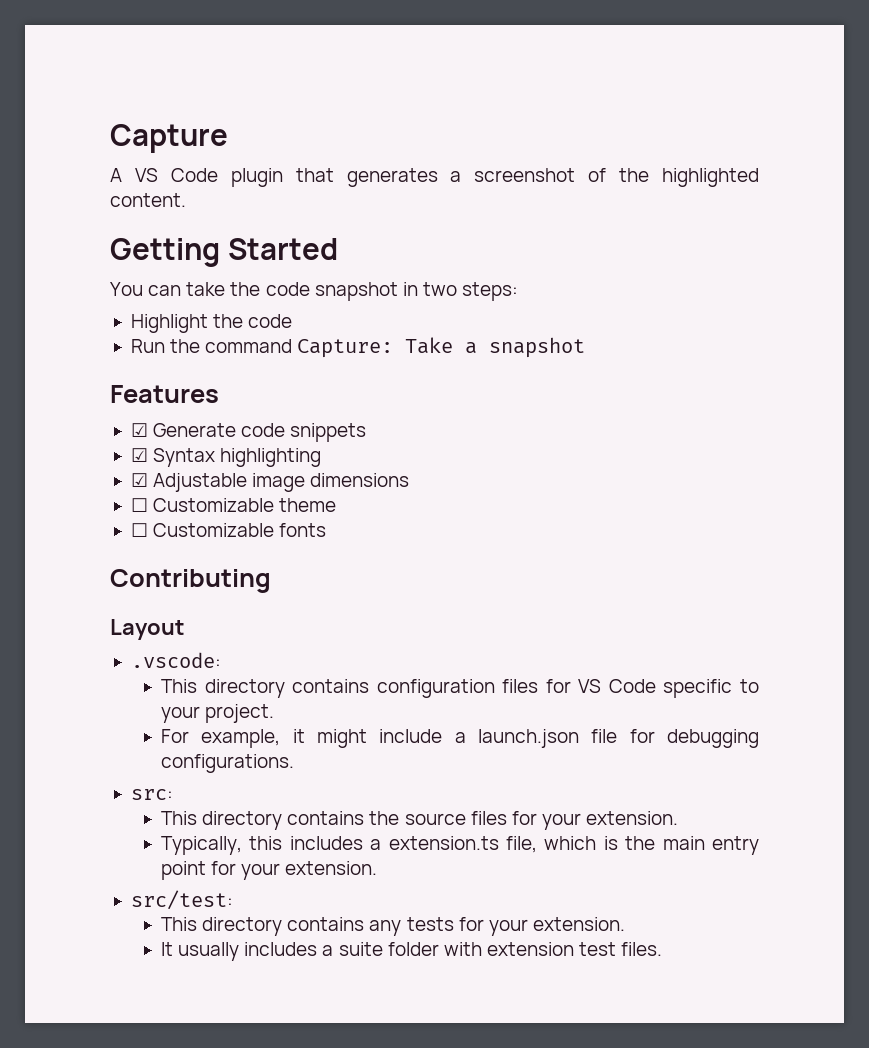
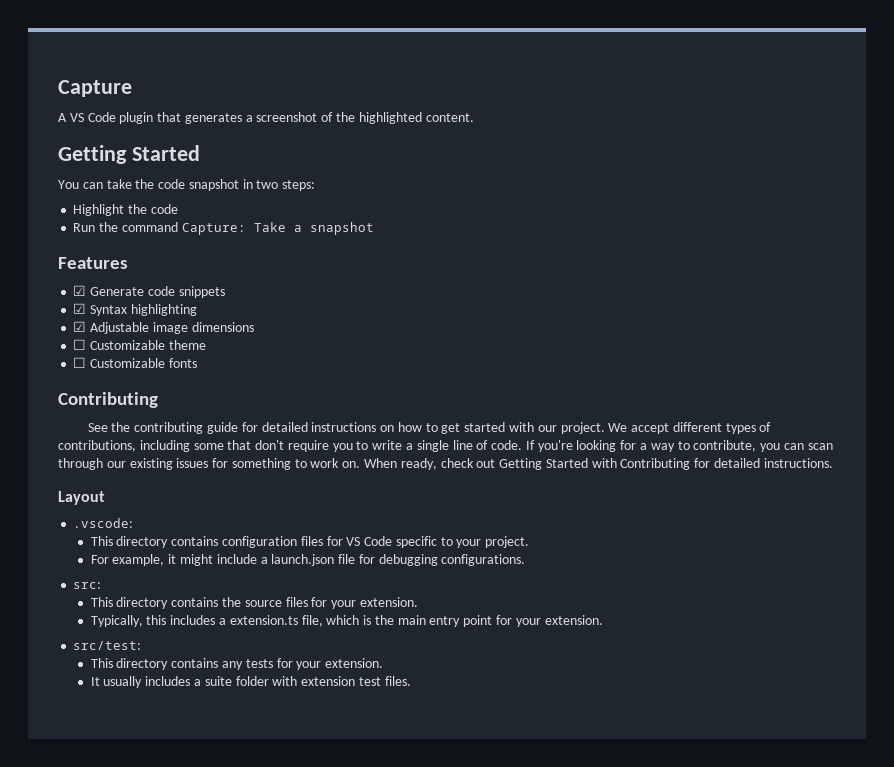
+ See the contributing guide for detailed instructions on how to get started with our project. We accept different types of contributions, including some that don't require you to write a single line of code. If you're looking for a way to contribute, you can scan through our existing issues for something to work on. When ready, check out Getting Started with Contributing for detailed instructions.

